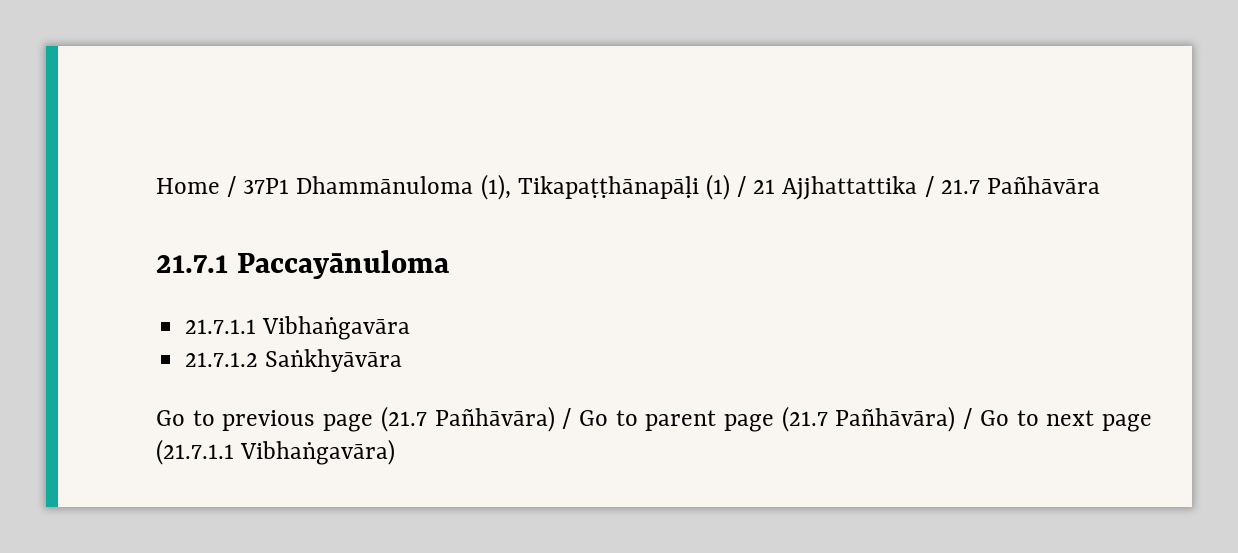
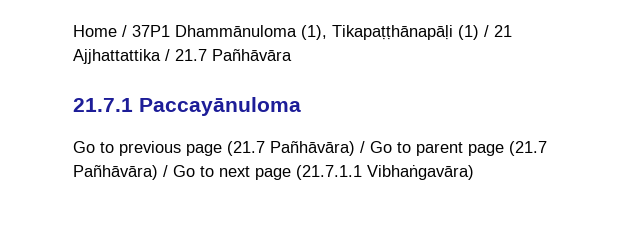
- 21.7.1.1 Vibhaṅgavāra
- 21.7.1.2 Saṅkhyāvāra

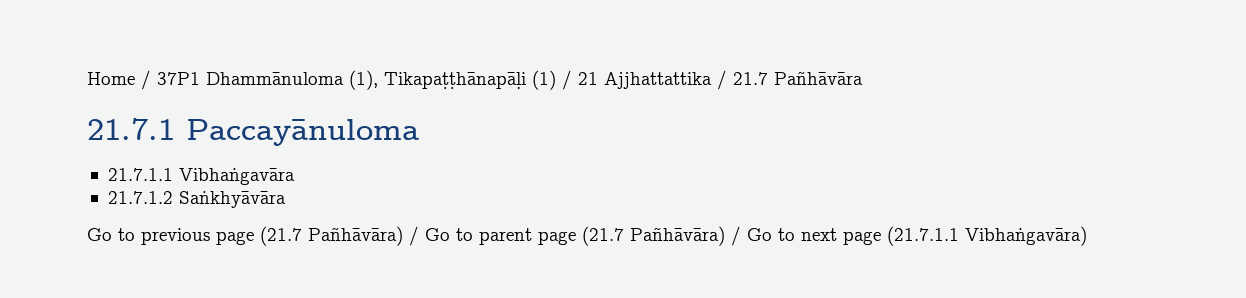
+ 21.7.1.1 Vibhaṅgavāra
+ 21.7.1.2 Saṅkhyāvāra

